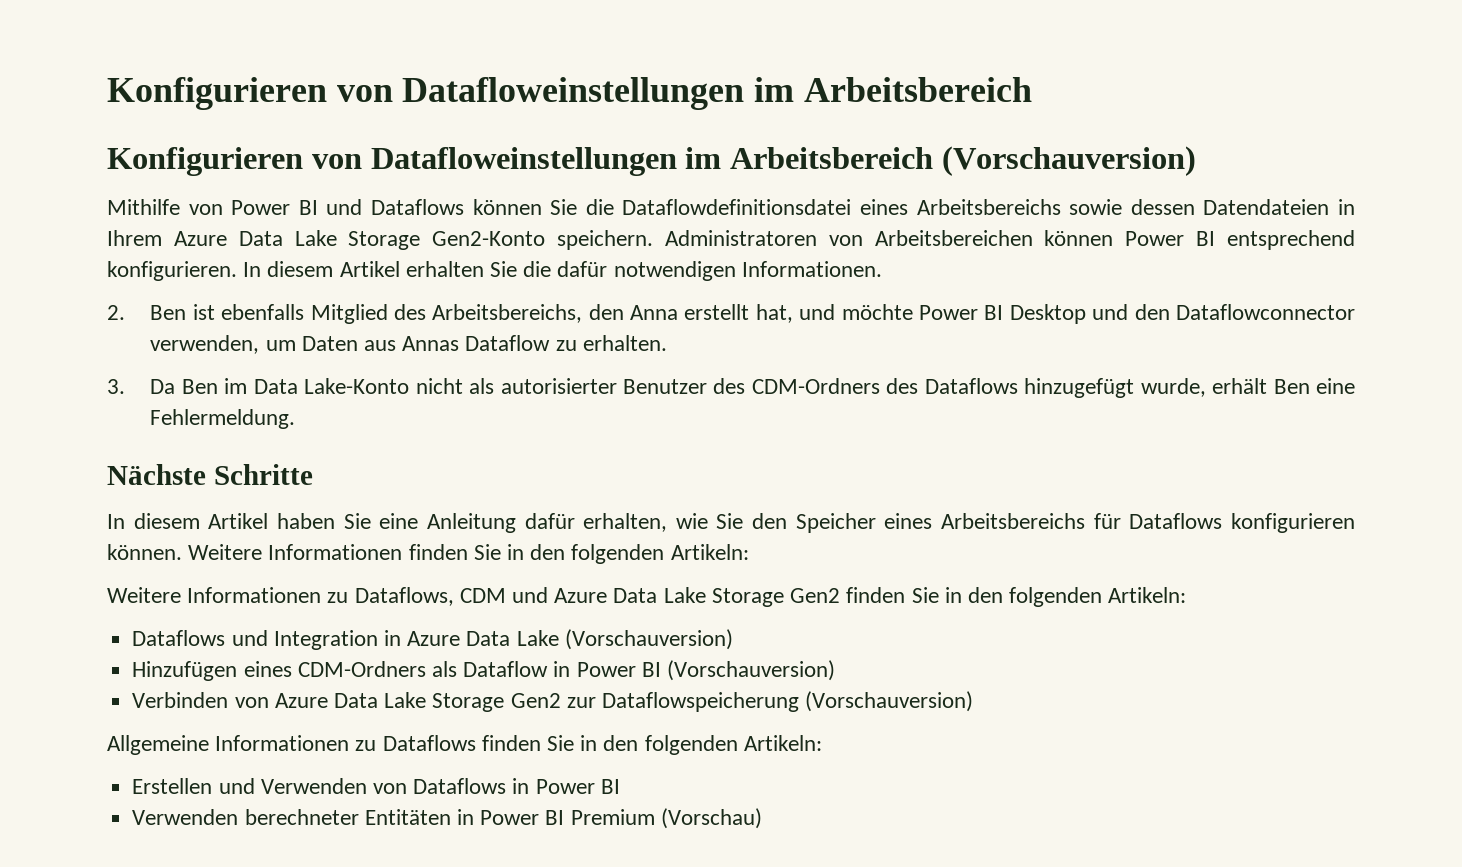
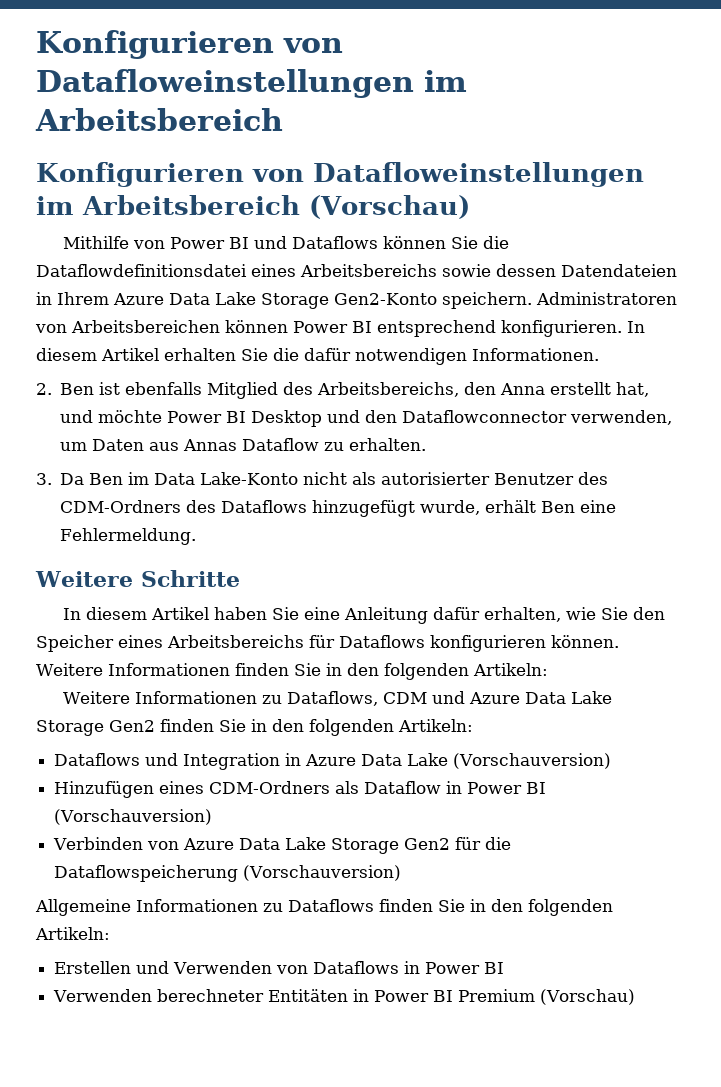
- Konfigurieren von Datafloweinstellungen im Arbeitsbereich (Vorschauversion)
+ Konfigurieren von Datafloweinstellungen im Arbeitsbereich (Vorschau)
- Nächste Schritte
+ Weitere Schritte
- Verbinden von Azure Data Lake Storage Gen2 zur Dataflowspeicherung (Vorschauversion)
+ Verbinden von Azure Data Lake Storage Gen2 für die Dataflowspeicherung (Vorschauversion)

